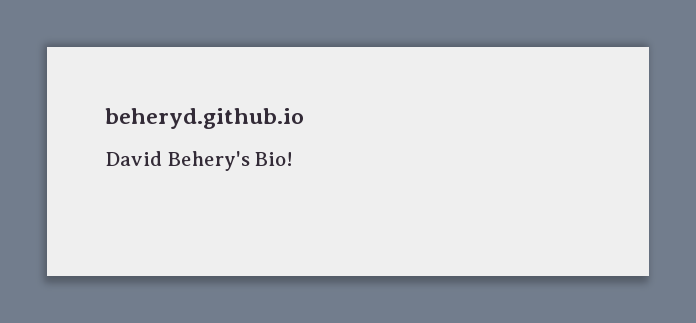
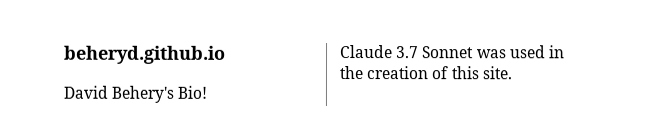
+ Claude 3.7 Sonnet was used in the creation of this site.

